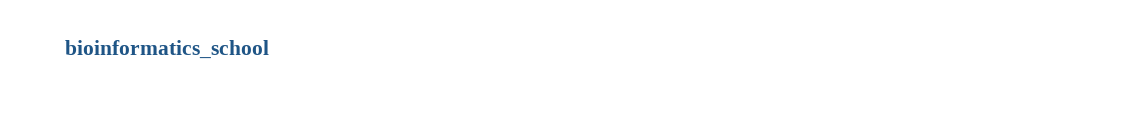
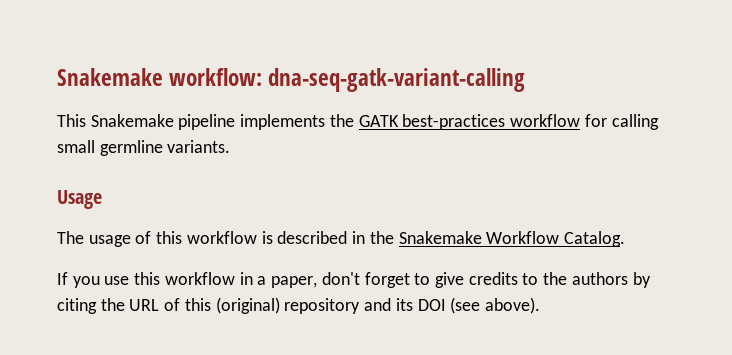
- bioinformatics_school
+ Snakemake workflow: dna-seq-gatk-variant-calling
+ This Snakemake pipeline implements the GATK best-practices workflow for calling small germline variants.
+ Usage
+ The usage of this workflow is described in the Snakemake Workflow Catalog.
+ If you use this workflow in a paper, don't forget to give credits to the authors by citing the URL of this (original) repository and its DOI (see above).

